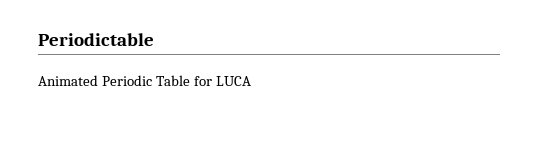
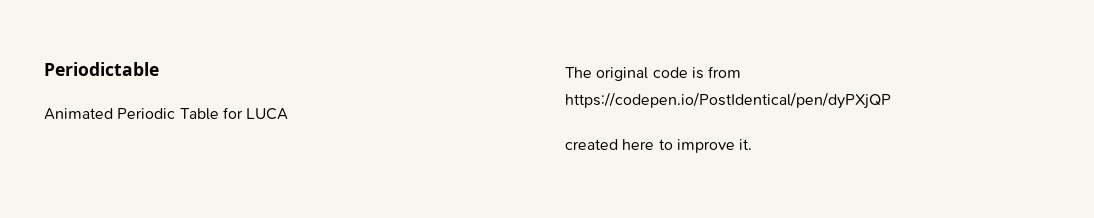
+ The original code is from https://codepen.io/PostIdentical/pen/dyPXjQP
+ created here to improve it.

